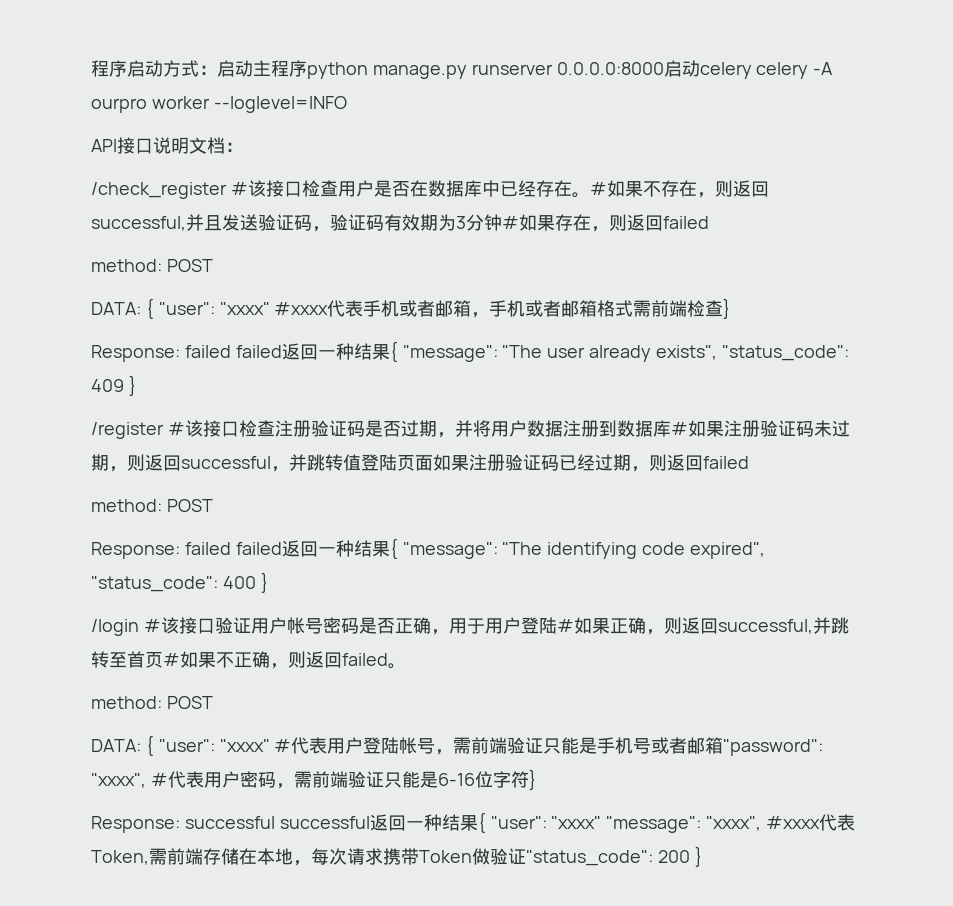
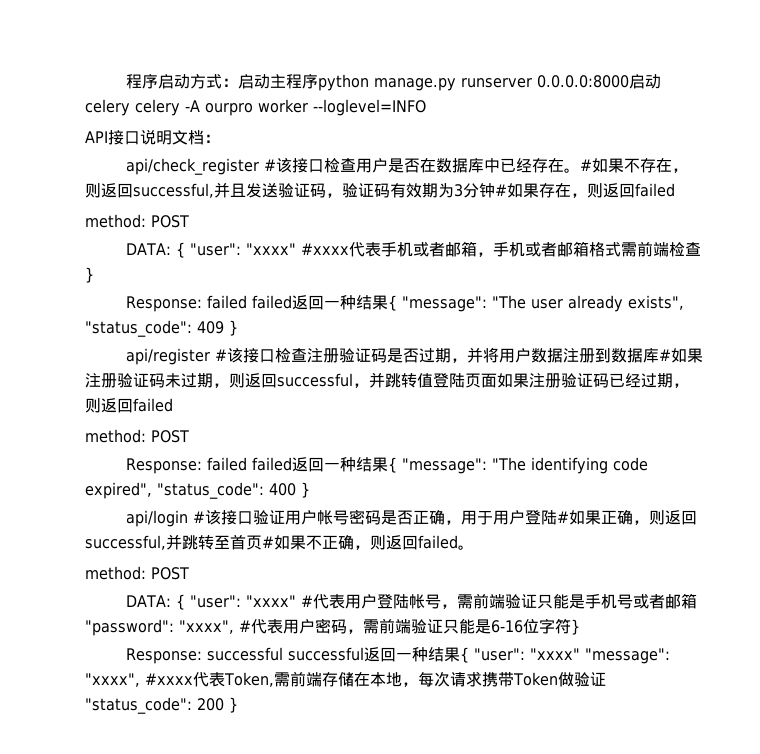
- /check_register #该接口检查用户是否在数据库中已经存在。
+ api/check_register #该接口检查用户是否在数据库中已经存在。
- /register #该接口检查注册验证码是否过期，并将用户数据注册到数据库#如果注册验证码未过期，则返回successful，并跳转值登陆页面如果注册验证码已经过期，则返回failed
+ api/register #该接口检查注册验证码是否过期，并将用户数据注册到数据库#如果注册验证码未过期，则返回successful，并跳转值登陆页面如果注册验证码已经过期，则返回failed
- /login #该接口验证用户帐号密码是否正确，用于用户登陆#如果正确，则返回successful,并跳转至首页#如果不正确，则返回failed。
+ api/login #该接口验证用户帐号密码是否正确，用于用户登陆#如果正确，则返回successful,并跳转至首页#如果不正确，则返回failed。

